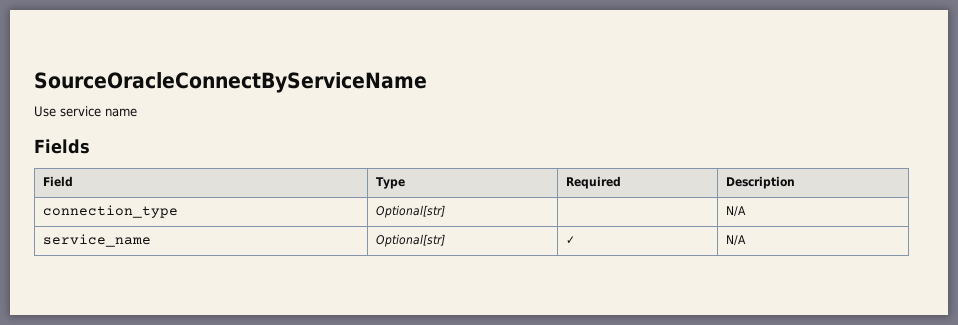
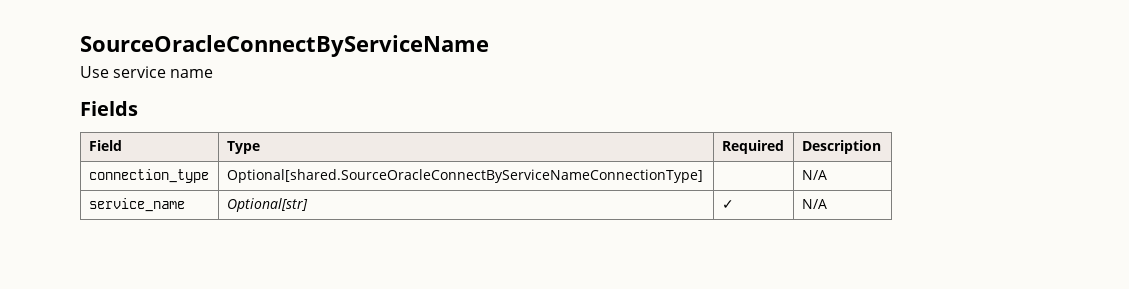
- connection_type | Optional[str] | | N/A
+ connection_type | Optional[shared.SourceOracleConnectByServiceNameConnectionType] | | N/A

